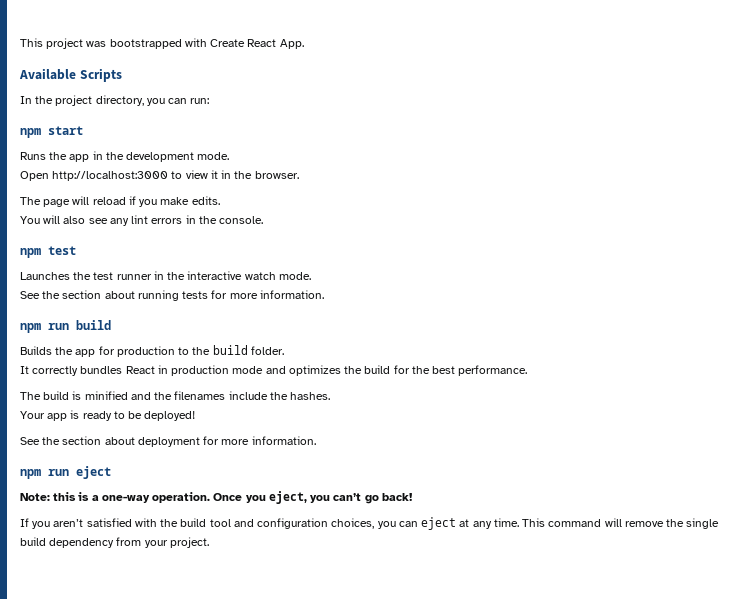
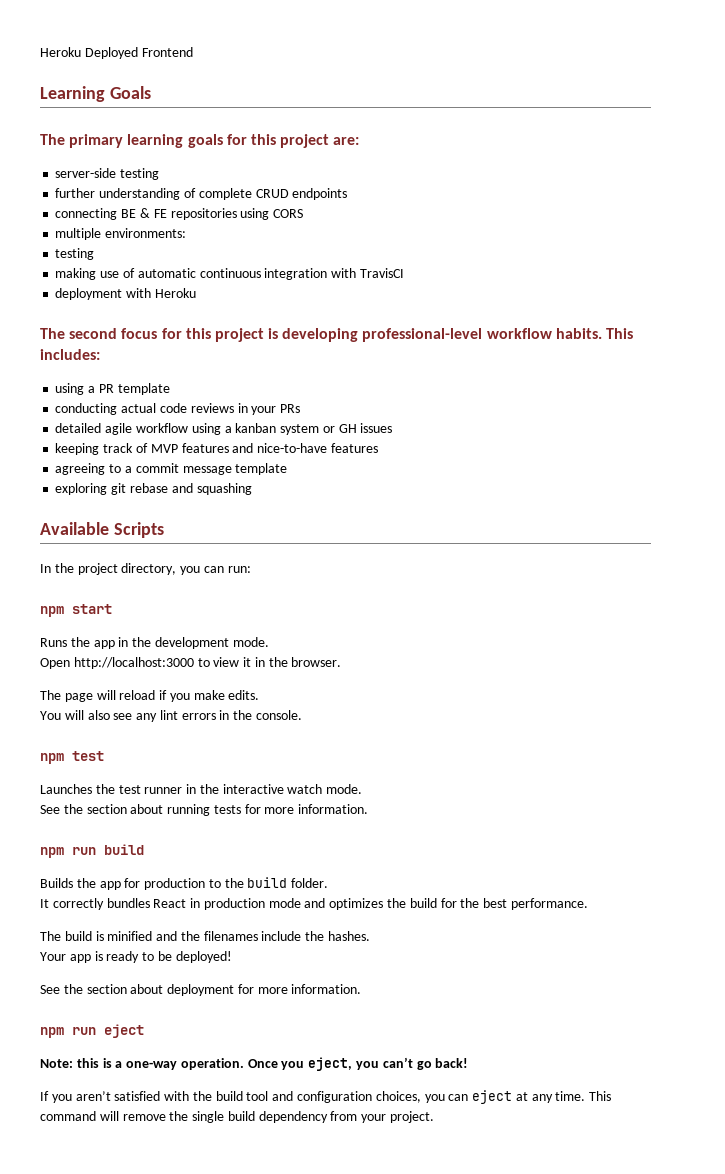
- This project was bootstrapped with Create React App.
+ Heroku Deployed Frontend
+ Learning Goals
+ The primary learning goals for this project are:
+ server-side testing
+ further understanding of complete CRUD endpoints
+ connecting BE & FE repositories using CORS
+ multiple environments:
+ testing
+ making use of automatic continuous integration with TravisCI
+ deployment with Heroku
+ The second focus for this project is developing professional-level workflow habits. This includes:
+ using a PR template
+ conducting actual code reviews in your PRs
+ detailed agile workflow using a kanban system or GH issues
+ keeping track of MVP features and nice-to-have features
+ agreeing to a commit message template
+ exploring git rebase and squashing

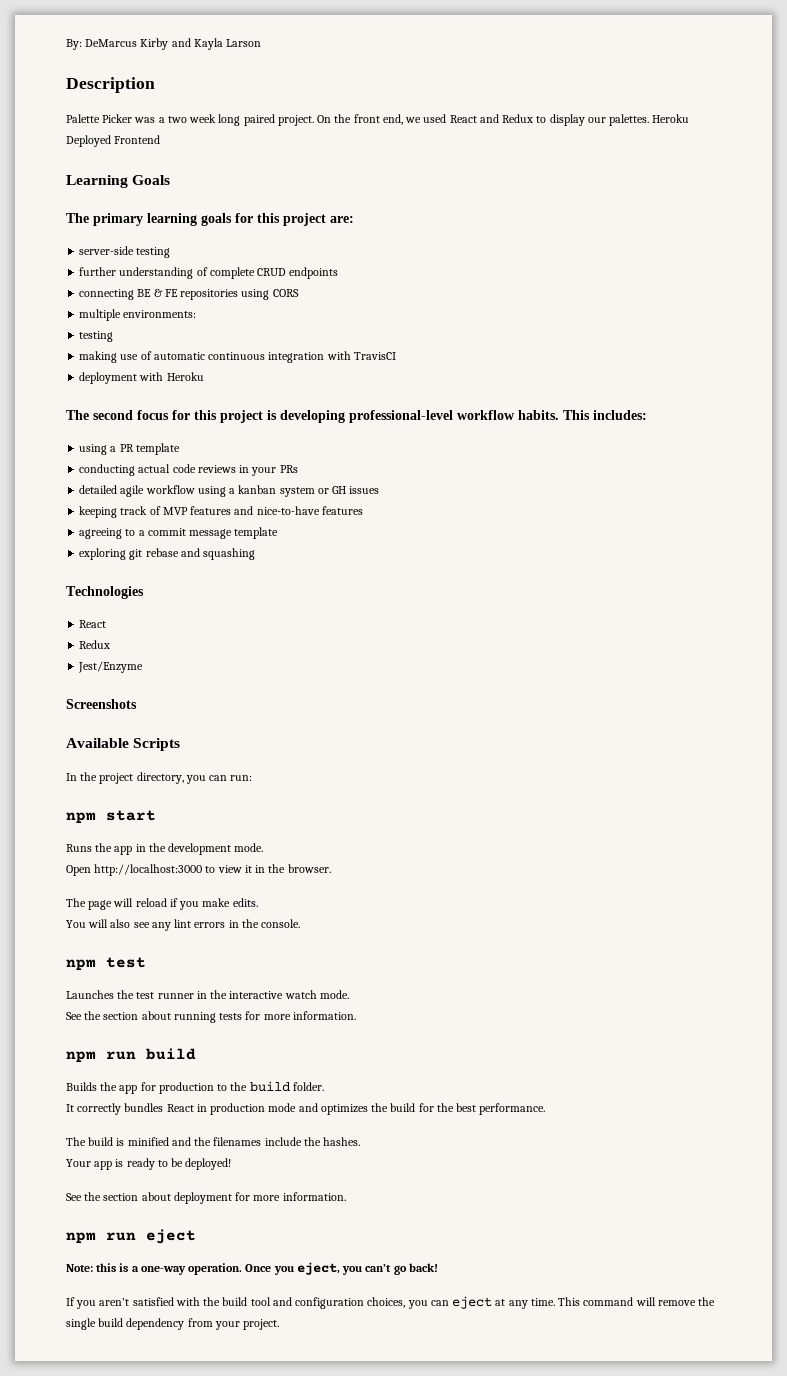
+ By: DeMarcus Kirby and Kayla Larson
+ Description
+ Palette Picker was a two week long paired project. On the front end, we used React and Redux to display our palettes.
+ Technologies
+ React
+ Redux
+ Jest/Enzyme
+ Screenshots

